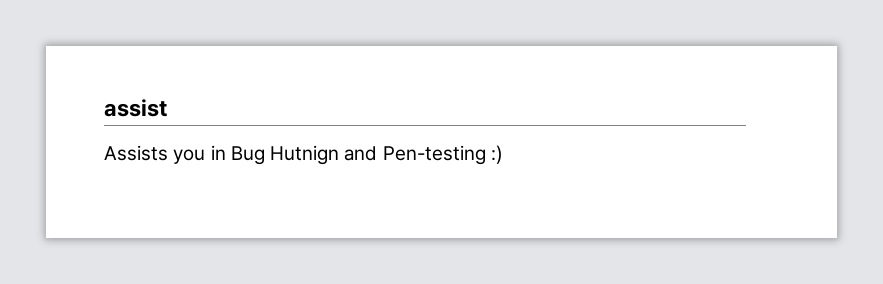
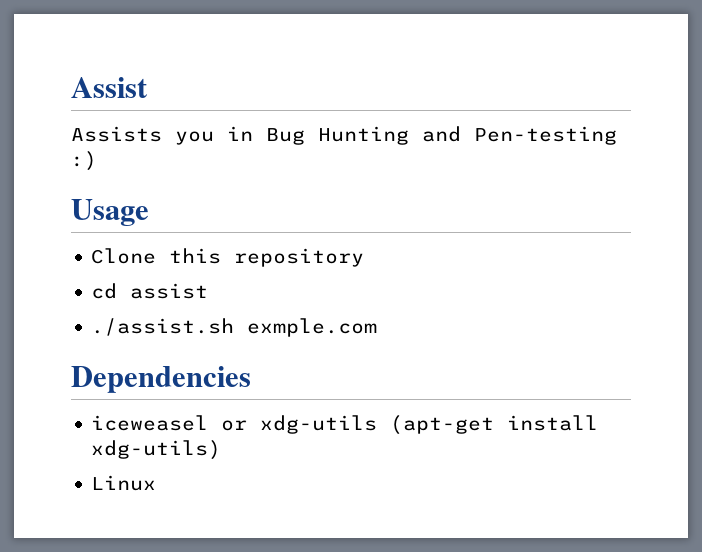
- assist
+ Assist
- Assists you in Bug Hutnign and Pen-testing :)
+ Assists you in Bug Hunting and Pen-testing :)
+ Usage
+ Clone this repository
+ cd assist
+ ./assist.sh exmple.com
+ Dependencies
+ iceweasel or xdg-utils (apt-get install xdg-utils)
+ Linux

